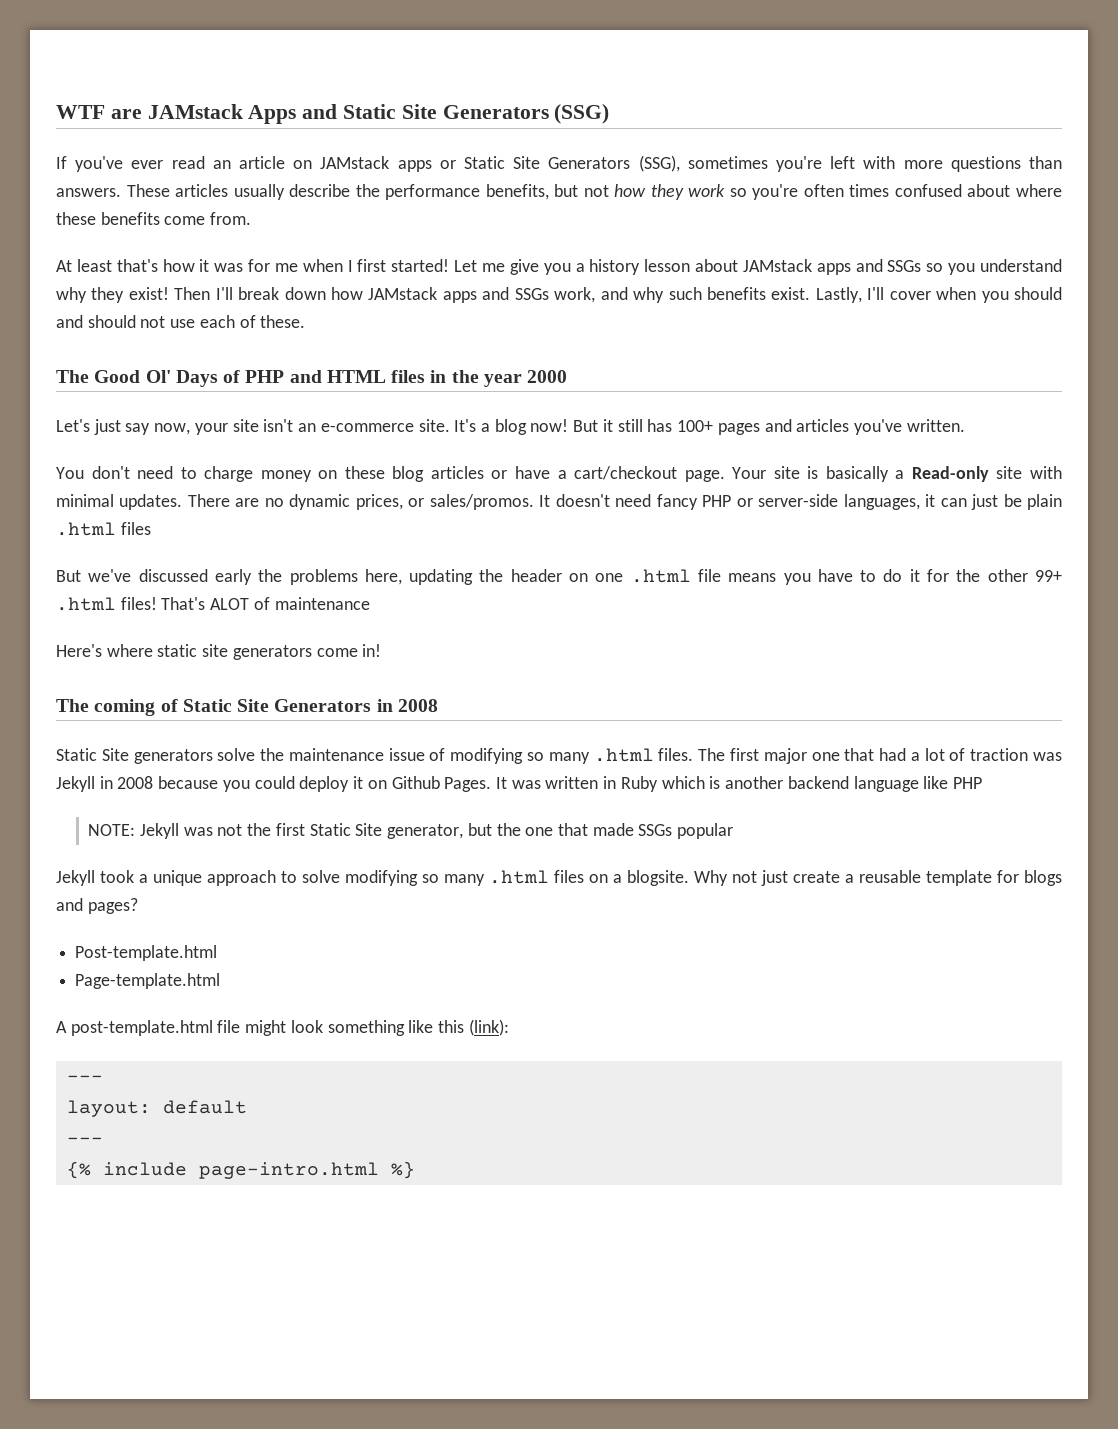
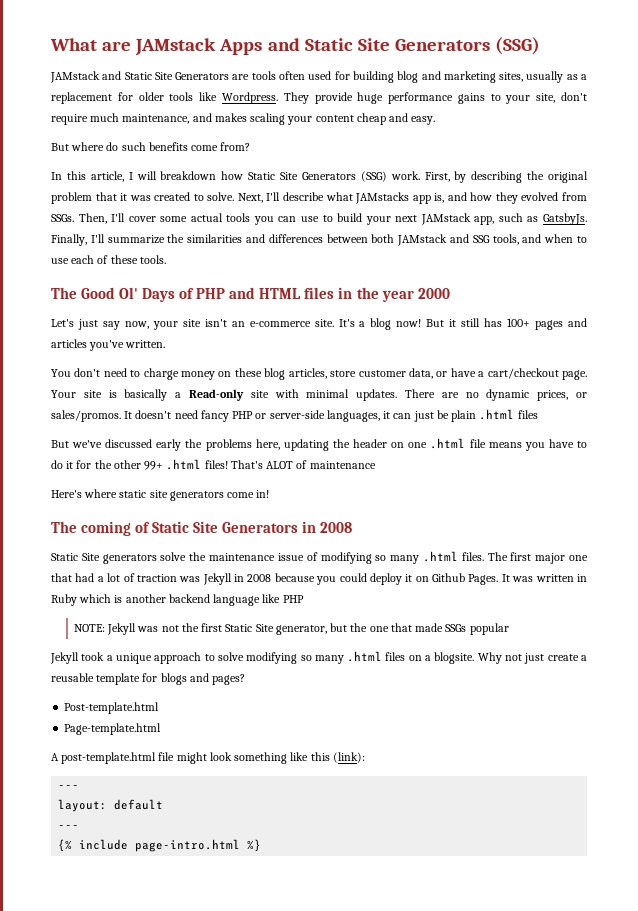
- WTF are JAMstack Apps and Static Site Generators (SSG)
+ What are JAMstack Apps and Static Site Generators (SSG)
- If you've ever read an article on JAMstack apps or Static Site Generators (SSG), sometimes you're left with more questions than answers. These articles usually describe the performance benefits, but not how they work so you're often times confused about where these benefits come from.
- At least that's how it was for me when I first started! Let me give you a history lesson about JAMstack apps and SSGs so you understand why they exist! Then I'll break down how JAMstack apps and SSGs work, and why such benefits exist. Lastly, I'll cover when you should and should not use each of these.
+ JAMstack and Static Site Generators are tools often used for building blog and marketing sites, usually as a replacement for older tools like Wordpress. They provide huge performance gains to your site, don't require much maintenance, and makes scaling your content cheap and easy.
+ But where do such benefits come from?
+ In this article, I will breakdown how Static Site Generators (SSG) work. First, by describing the original problem that it was created to solve. Next, I'll describe what JAMstacks app is, and how they evolved from SSGs. Then, I'll cover some actual tools you can use to build your next JAMstack app, such as GatsbyJs. Finally, I'll summarize the similarities and differences between both JAMstack and SSG tools, and when to use each of these tools.
- You don't need to charge money on these blog articles or have a cart/checkout page.
+ You don't need to charge money on these blog articles, store customer data, or have a cart/checkout page.

